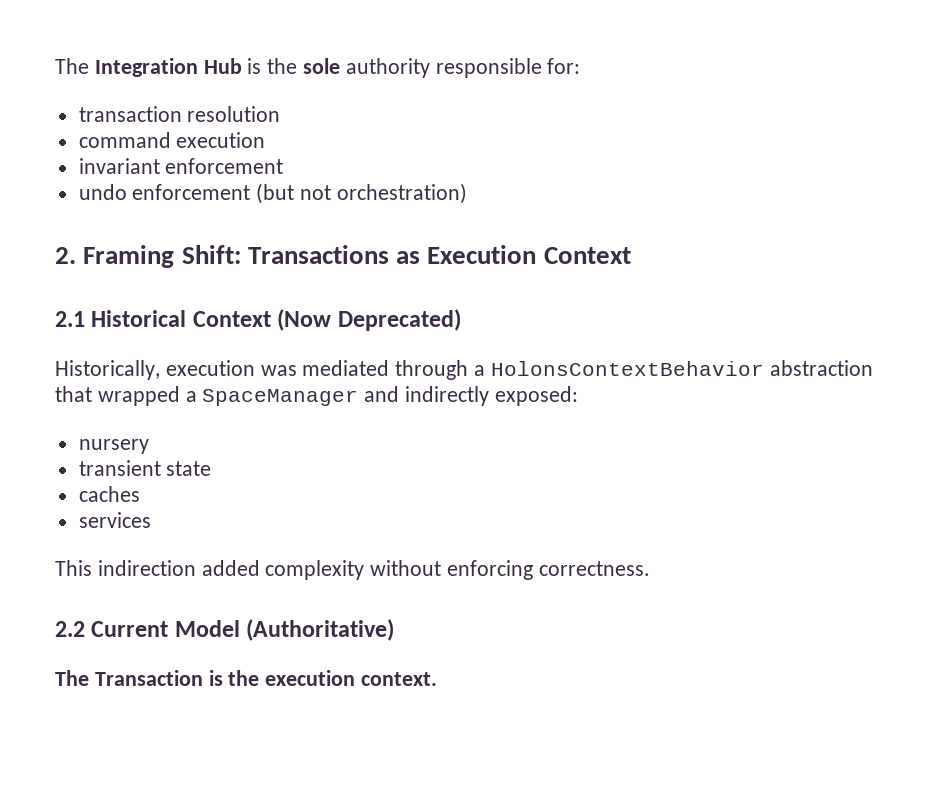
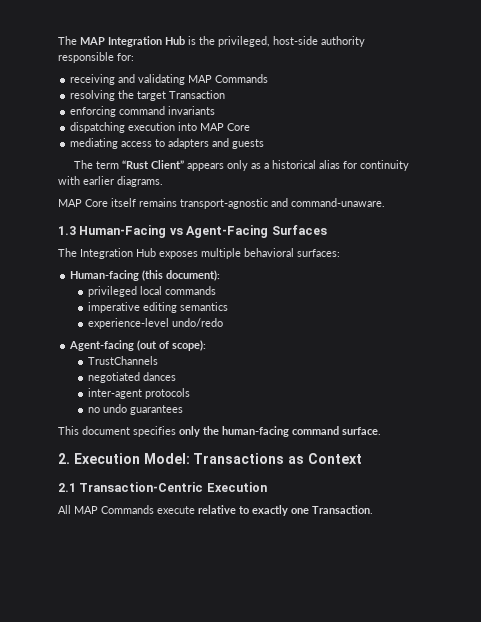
- The Integration Hub is the sole authority responsible for:
+ The MAP Integration Hub is the privileged, host-side authority responsible for:
- transaction resolution
- command execution
- invariant enforcement
- undo enforcement (but not orchestration)
+ receiving and validating MAP Commands
+ resolving the target Transaction
+ enforcing command invariants
+ dispatching execution into MAP Core
+ mediating access to adapters and guests
+ The term “Rust Client” appears only as a historical alias for continuity with earlier diagrams.
+ MAP Core itself remains transport-agnostic and command-unaware.
+ 1.3 Human-Facing vs Agent-Facing Surfaces
+ The Integration Hub exposes multiple behavioral surfaces:
+ Human-facing (this document):
+ privileged local commands
+ imperative editing semantics
+ experience-level undo/redo
+ Agent-facing (out of scope):
+ TrustChannels
+ negotiated dances
+ inter-agent protocols
+ no undo guarantees
+ This document specifies only the human-facing command surface.
- 2. Framing Shift: Transactions as Execution Context
+ 2. Execution Model: Transactions as Context
- 2.1 Historical Context (Now Deprecated)
- Historically, execution was mediated through a HolonsContextBehavior abstraction that wrapped a SpaceManager and indirectly exposed:
- nursery
- transient state
- caches
- services
- This indirection added complexity without enforcing correctness.
- 2.2 Current Model (Authoritative)
- The Transaction is the execution context.
+ 2.1 Transaction-Centric Execution
+ All MAP Commands execute relative to exactly one Transaction.

